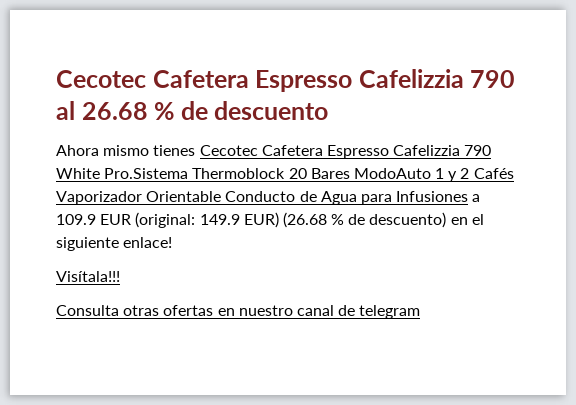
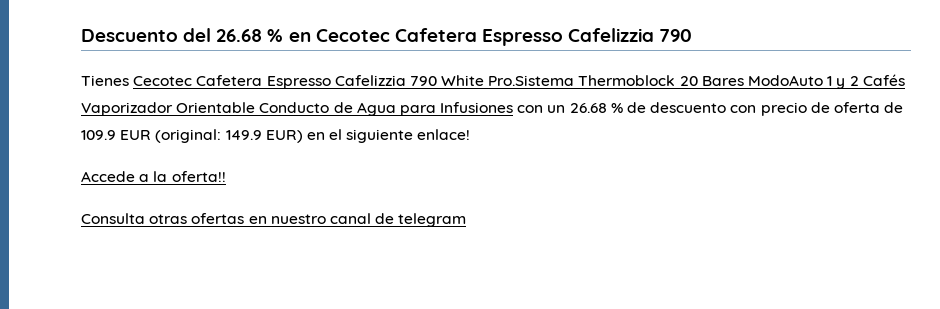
- Cecotec Cafetera Espresso Cafelizzia 790 al 26.68 % de descuento
- Ahora mismo tienes Cecotec Cafetera Espresso Cafelizzia 790 White Pro.Sistema Thermoblock 20 Bares ModoAuto 1 y 2 Cafés Vaporizador Orientable Conducto de Agua para Infusiones a 109.9 EUR (original: 149.9 EUR) (26.68 % de descuento) en el siguiente enlace!
+ Descuento del 26.68 % en Cecotec Cafetera Espresso Cafelizzia 790
+ Tienes Cecotec Cafetera Espresso Cafelizzia 790 White Pro.Sistema Thermoblock 20 Bares ModoAuto 1 y 2 Cafés Vaporizador Orientable Conducto de Agua para Infusiones con un 26.68 % de descuento con precio de oferta de 109.9 EUR (original: 149.9 EUR) en el siguiente enlace!
- Visítala!!!
+ Accede a la oferta!!

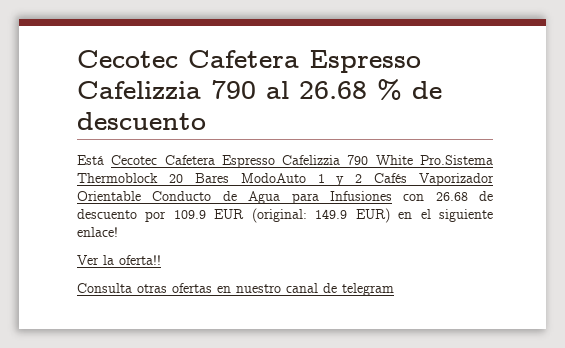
- Descuento del 26.68 % en Cecotec Cafetera Espresso Cafelizzia 790
- Tienes Cecotec Cafetera Espresso Cafelizzia 790 White Pro.Sistema Thermoblock 20 Bares ModoAuto 1 y 2 Cafés Vaporizador Orientable Conducto de Agua para Infusiones con un 26.68 % de descuento con precio de oferta de 109.9 EUR (original: 149.9 EUR) en el siguiente enlace!
+ Cecotec Cafetera Espresso Cafelizzia 790 al 26.68 % de descuento
+ Está Cecotec Cafetera Espresso Cafelizzia 790 White Pro.Sistema Thermoblock 20 Bares ModoAuto 1 y 2 Cafés Vaporizador Orientable Conducto de Agua para Infusiones con 26.68 de descuento por 109.9 EUR (original: 149.9 EUR) en el siguiente enlace!
- Accede a la oferta!!
+ Ver la oferta!!

